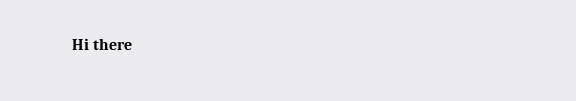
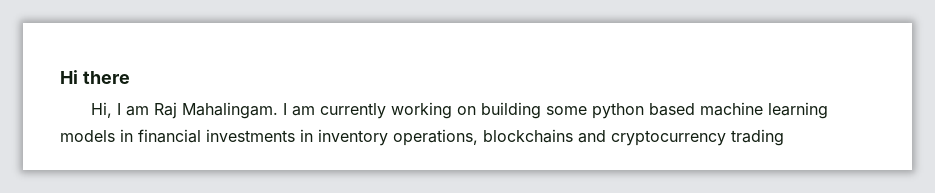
+ Hi, I am Raj Mahalingam. I am currently working on building some python based machine learning models in financial investments in inventory operations, blockchains and cryptocurrency trading

